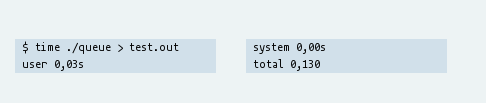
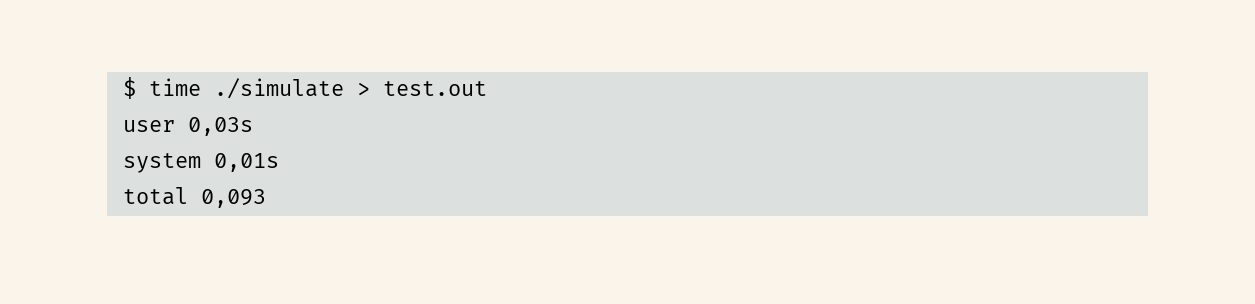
- $ time ./queue > test.out
+ $ time ./simulate > test.out
- system 0,00s
+ system 0,01s
- total 0,130
+ total 0,093

